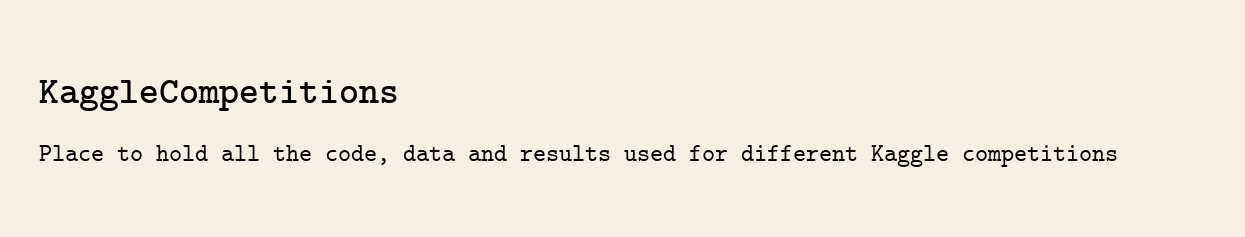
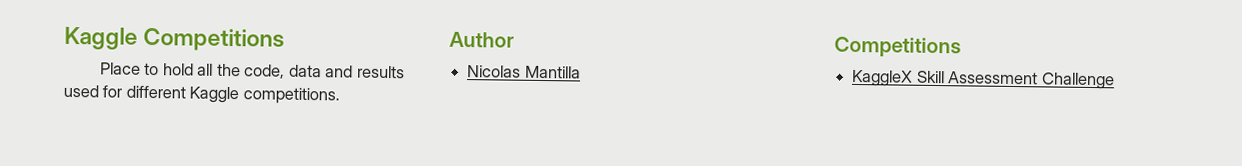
- KaggleCompetitions
+ Kaggle Competitions
- Place to hold all the code, data and results used for different Kaggle competitions
+ Place to hold all the code, data and results used for different Kaggle competitions.
+ Author
+ Nicolas Mantilla
+ Competitions
+ KaggleX Skill Assessment Challenge

